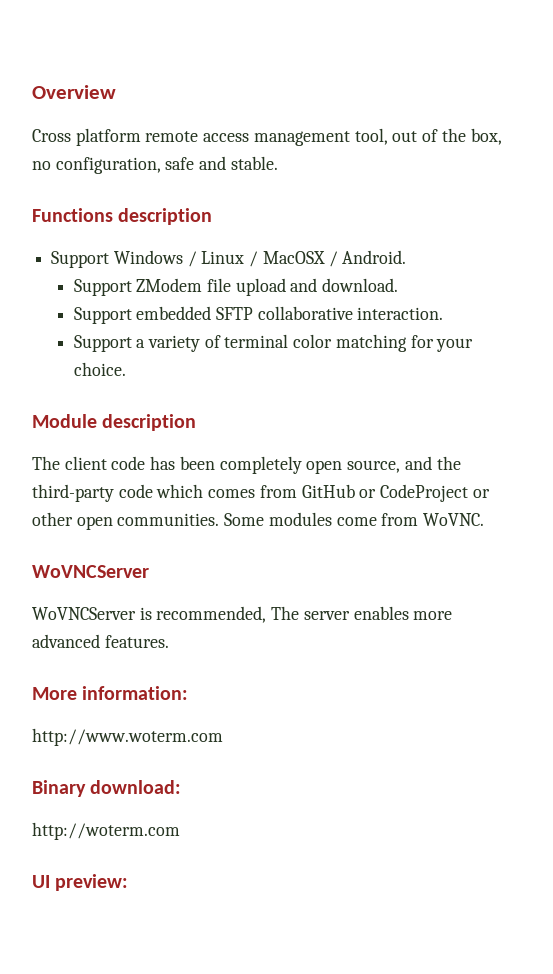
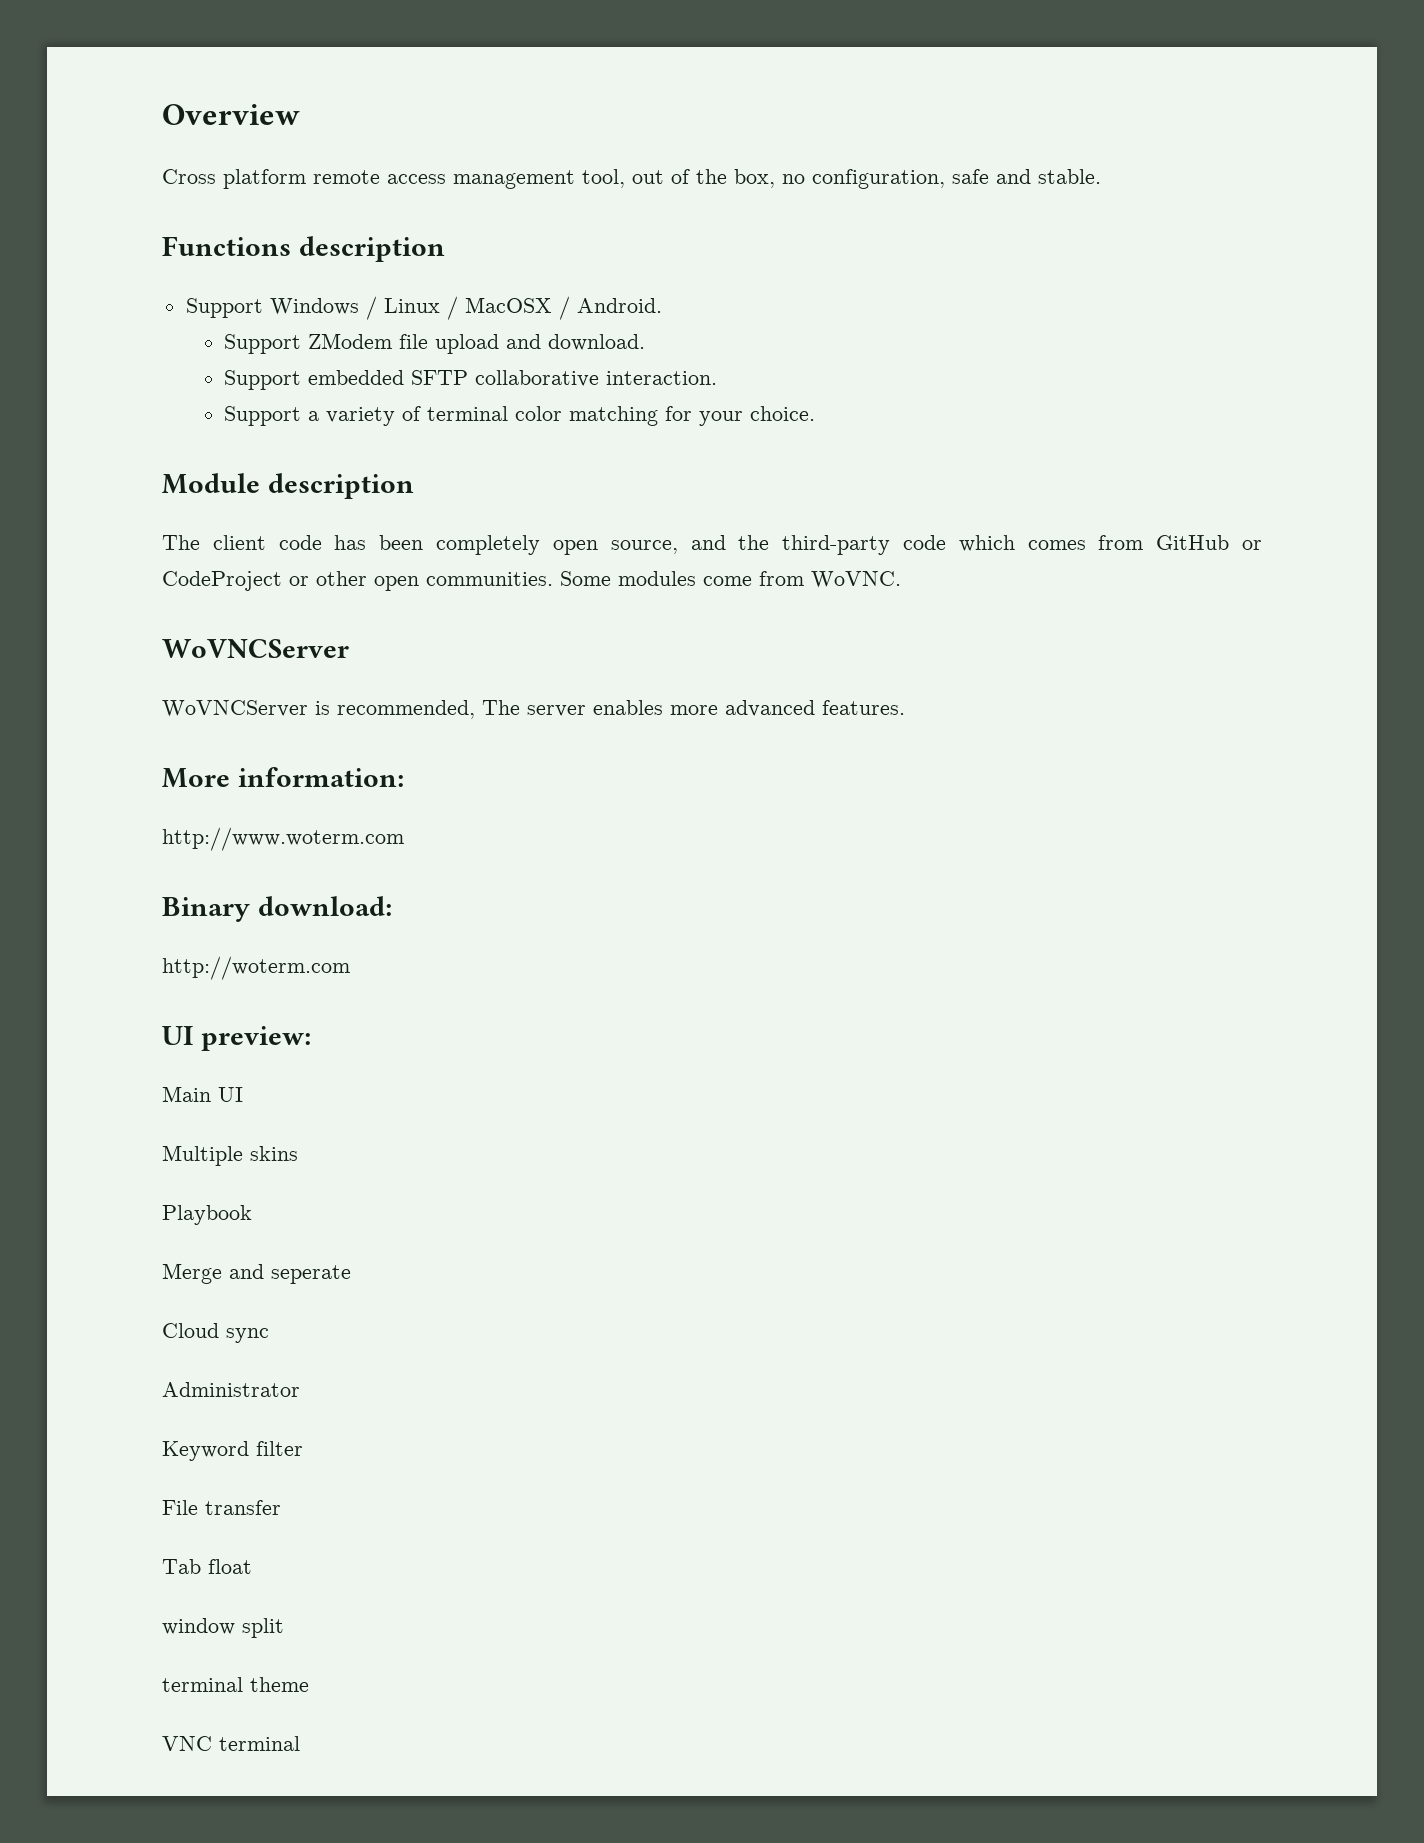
+ Main UI
+ Multiple skins
+ Playbook
+ Merge and seperate
+ Cloud sync
+ Administrator
+ Keyword filter
+ File transfer
+ Tab float
+ window split
+ terminal theme
+ VNC terminal

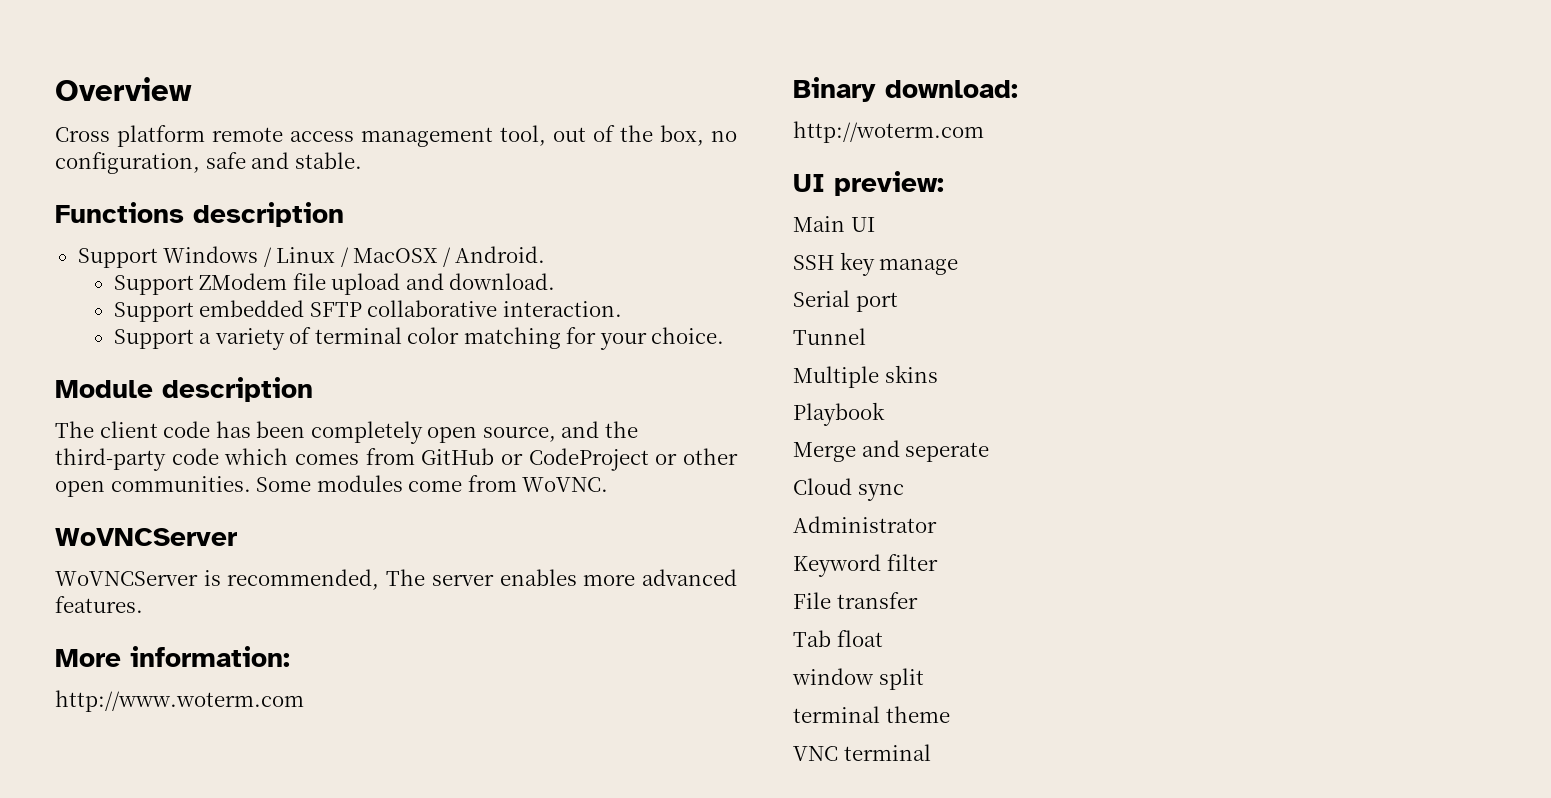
+ SSH key manage
+ Serial port
+ Tunnel

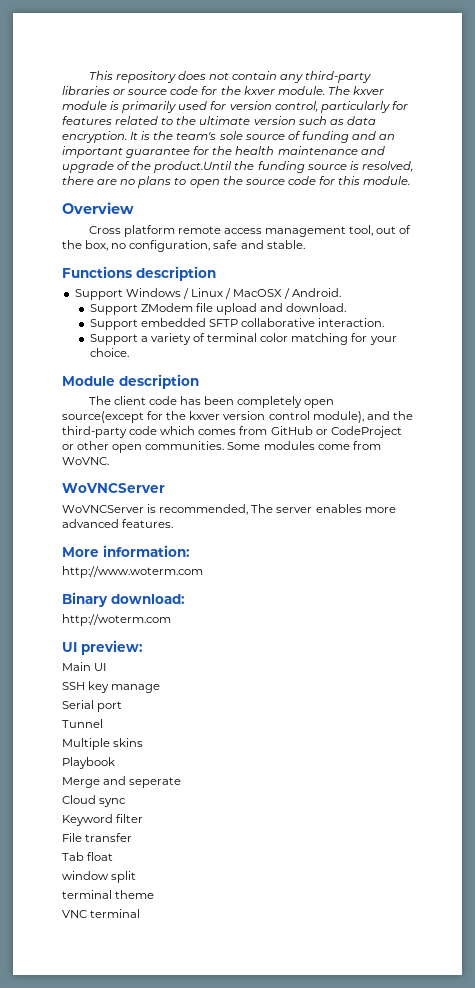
+ This repository does not contain any third-party libraries or source code for the kxver module. The kxver module is primarily used for version control, particularly for features related to the ultimate version such as data encryption. It is the team's sole source of funding and an important guarantee for the health maintenance and upgrade of the product.Until the funding source is resolved, there are no plans to open the source code for this module.
- The client code has been completely open source, and the third-party code which comes from GitHub or CodeProject or other open communities.
+ The client code has been completely open source(except for the kxver version control module), and the third-party code which comes from GitHub or CodeProject or other open communities.
- Administrator

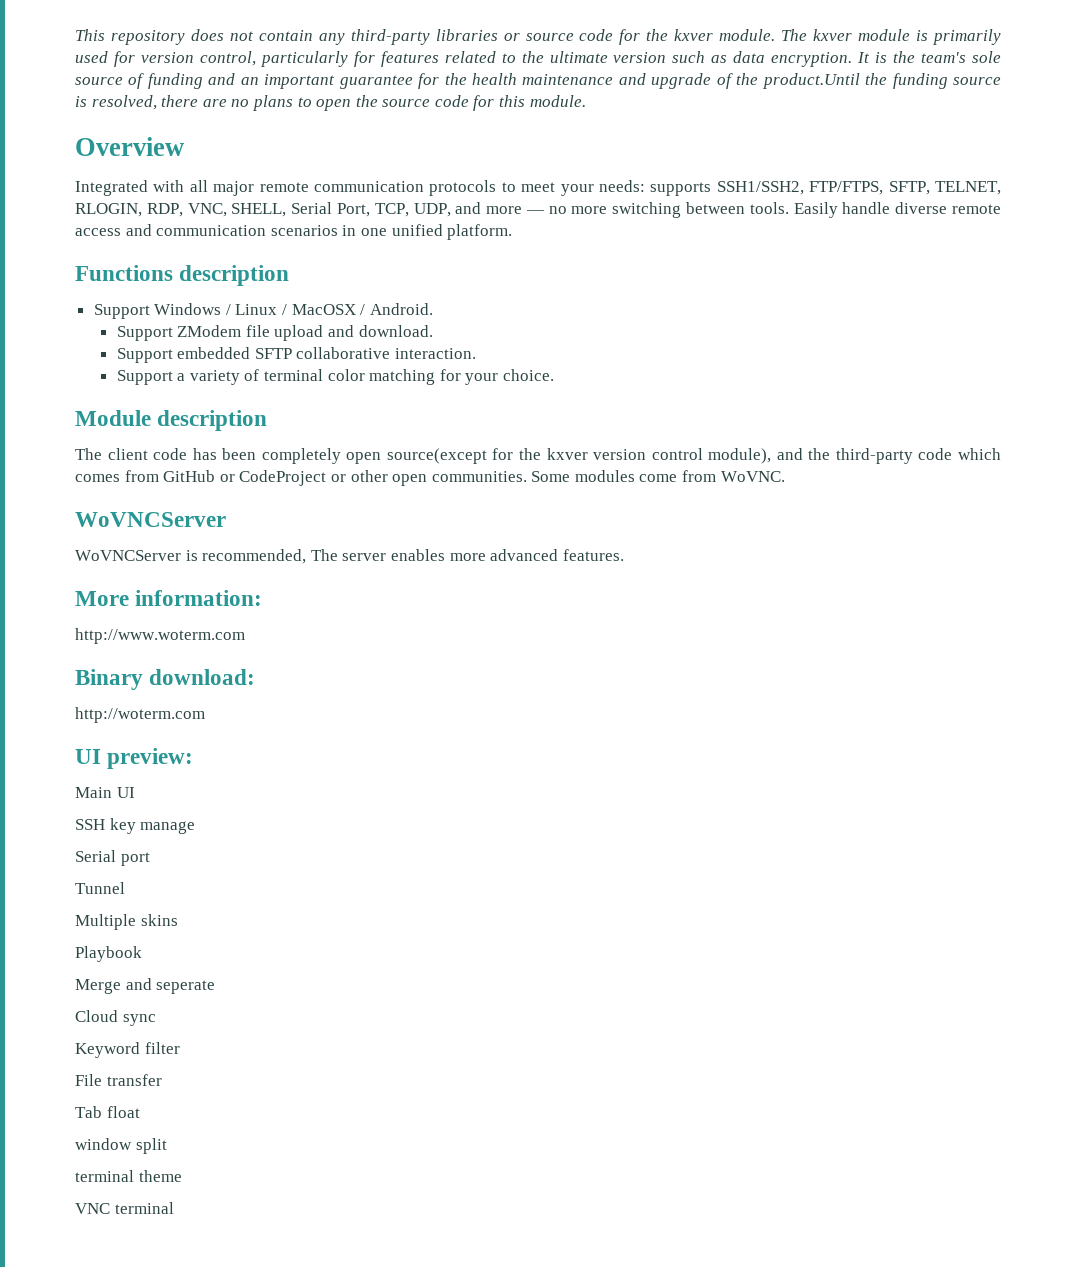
- Cross platform remote access management tool, out of the box, no configuration, safe and stable.
+ Integrated with all major remote communication protocols to meet your needs: supports SSH1/SSH2, FTP/FTPS, SFTP, TELNET, RLOGIN, RDP, VNC, SHELL, Serial Port, TCP, UDP, and more — no more switching between tools. Easily handle diverse remote access and communication scenarios in one unified platform.

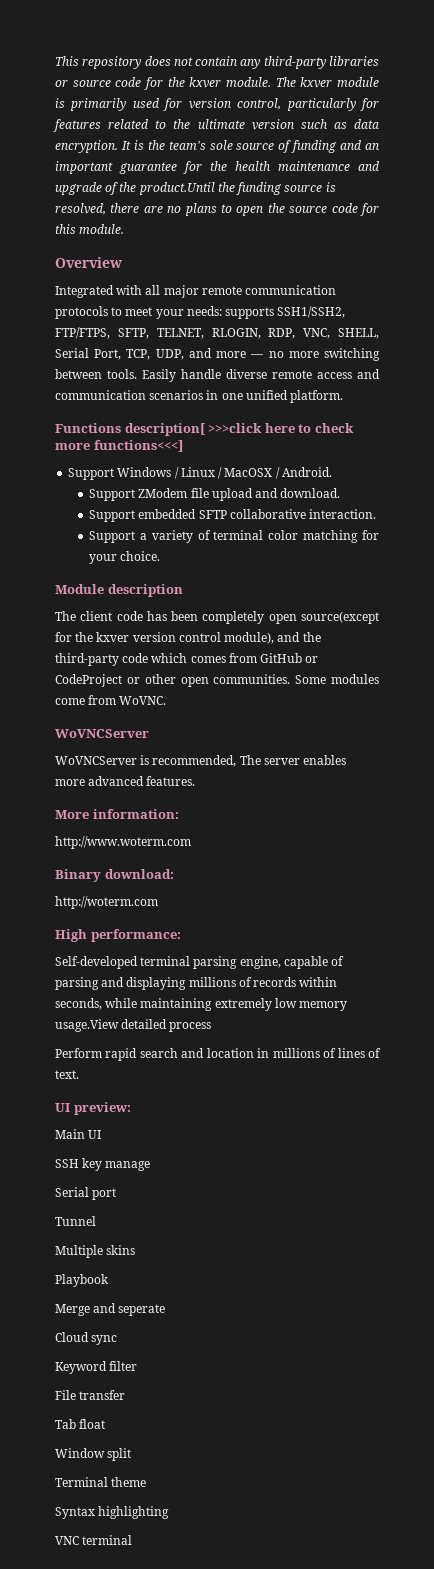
- Functions description
+ Functions description[ >>>click here to check more functions<<<]
+ High performance:
+ Self-developed terminal parsing engine, capable of parsing and displaying millions of records within seconds, while maintaining extremely low memory usage.View detailed process
+ Perform rapid search and location in millions of lines of text.
- window split
+ Window split
- terminal theme
+ Terminal theme
+ Syntax highlighting

